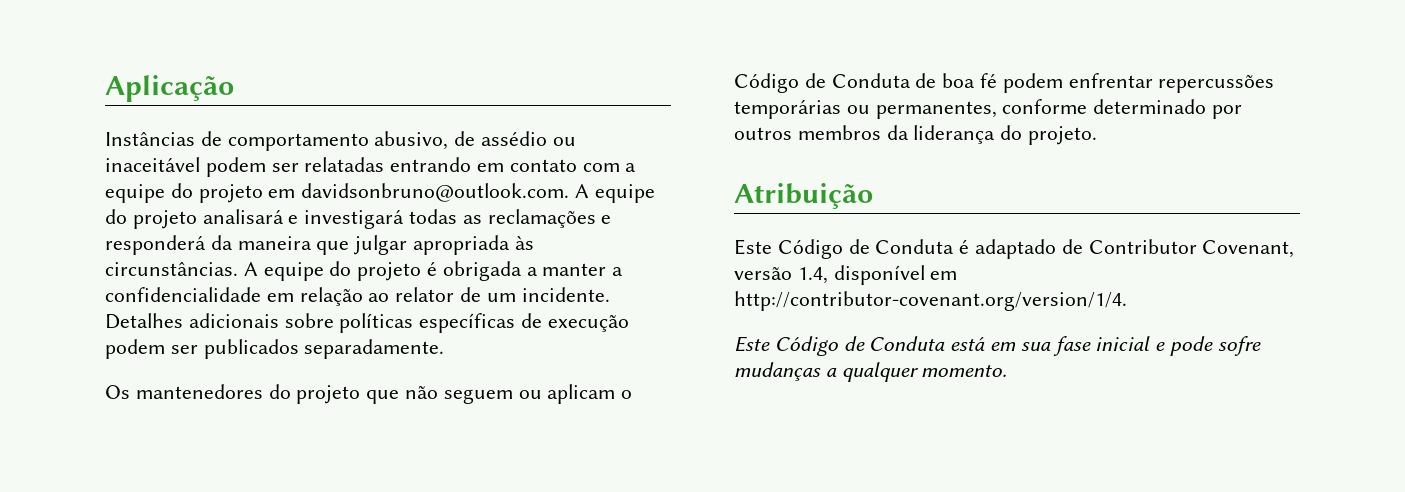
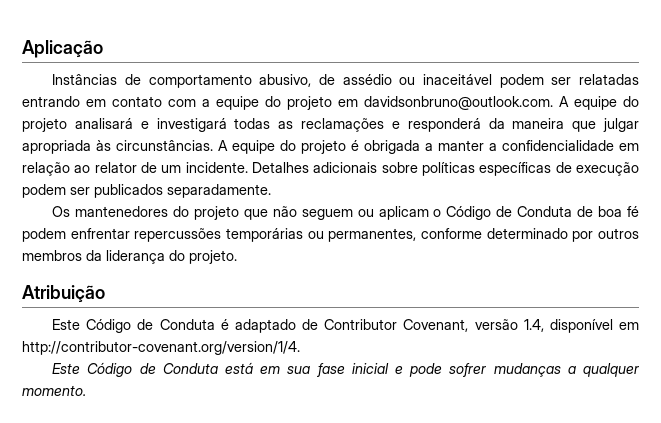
- Este Código de Conduta está em sua fase inicial e pode sofre mudanças a qualquer momento.
+ Este Código de Conduta está em sua fase inicial e pode sofrer mudanças a qualquer momento.

